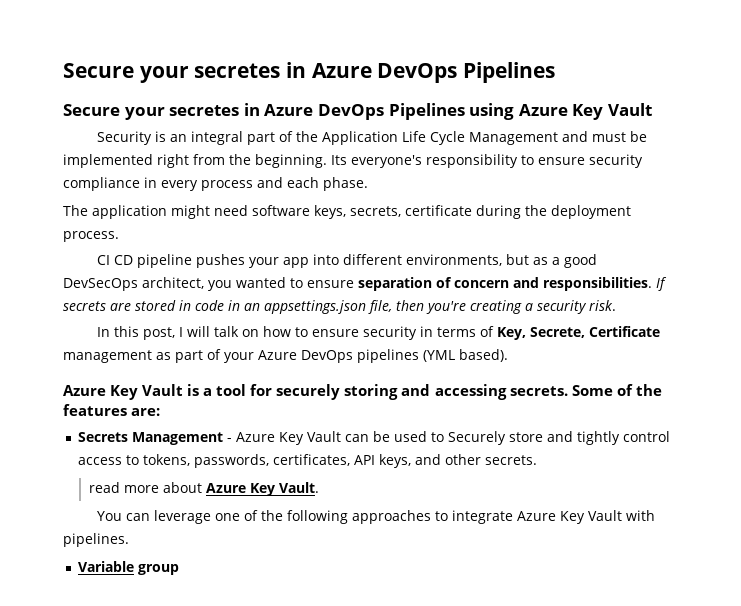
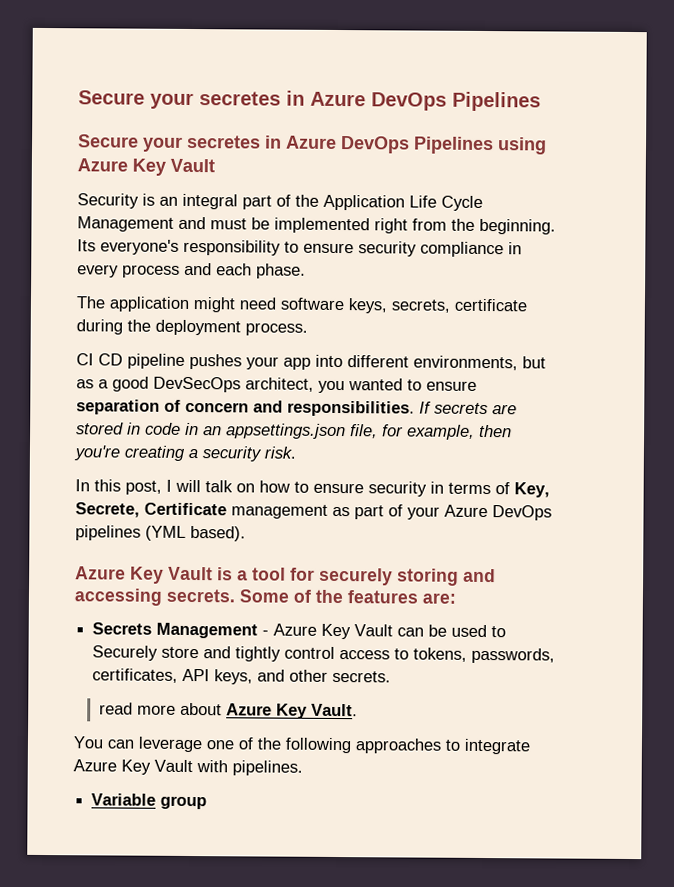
- If secrets are stored in code in an appsettings.json file, then you're creating a security risk.
+ If secrets are stored in code in an appsettings.json file, for example, then you're creating a security risk.

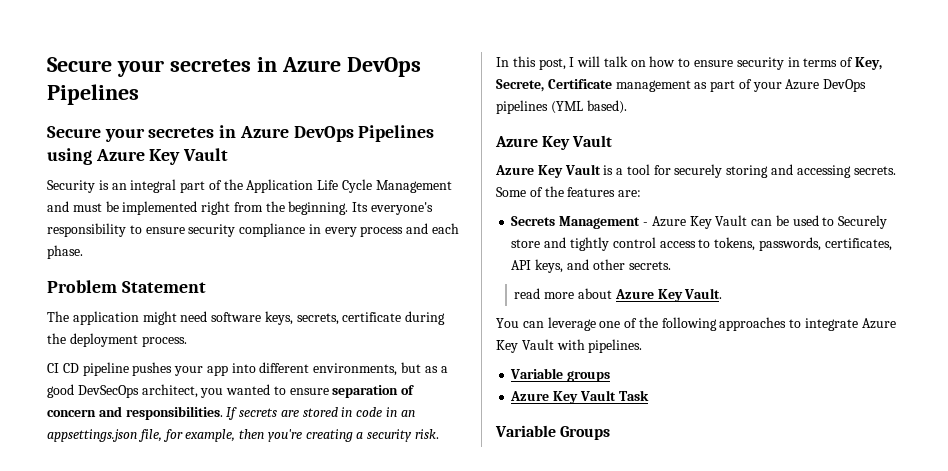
+ Problem Statement
  In this post, I will talk on how to ensure security in terms of Key, Secrete, Certificate management as part of your Azure DevOps pipelines (YML based).
+ Azure Key Vault
- Variable group
+ Variable groups
+ Azure Key Vault Task
+ Variable Groups

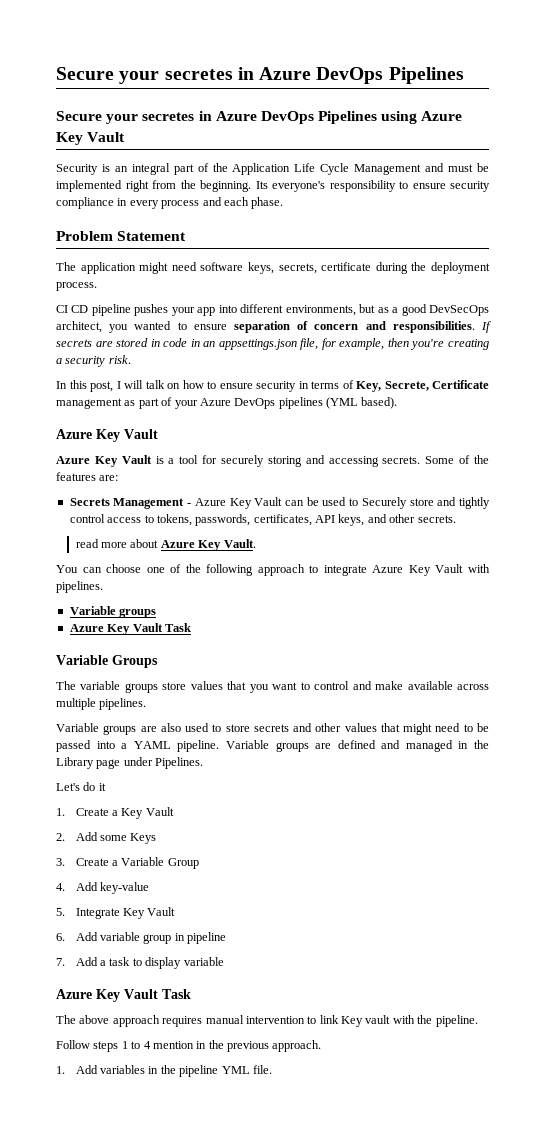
- You can leverage one of the following approaches to integrate Azure Key Vault with pipelines.
+ You can choose one of the following approach to integrate Azure Key Vault with pipelines.
+ The variable groups store values that you want to control and make available across multiple pipelines.
+ Variable groups are also used to store secrets and other values that might need to be passed into a YAML pipeline. Variable groups are defined and managed in the Library page under Pipelines.
+ Let's do it
+ 1. Create a Key Vault
+ 2. Add some Keys
+ 3. Create a Variable Group
+ 4. Add key-value
+ 5. Integrate Key Vault
+ 6. Add variable group in pipeline
+ 7. Add a task to display variable
+ Azure Key Vault Task
+ The above approach requires manual intervention to link Key vault with the pipeline.
+ Follow steps 1 to 4 mention in the previous approach.
+ 1. Add variables in the pipeline YML file.

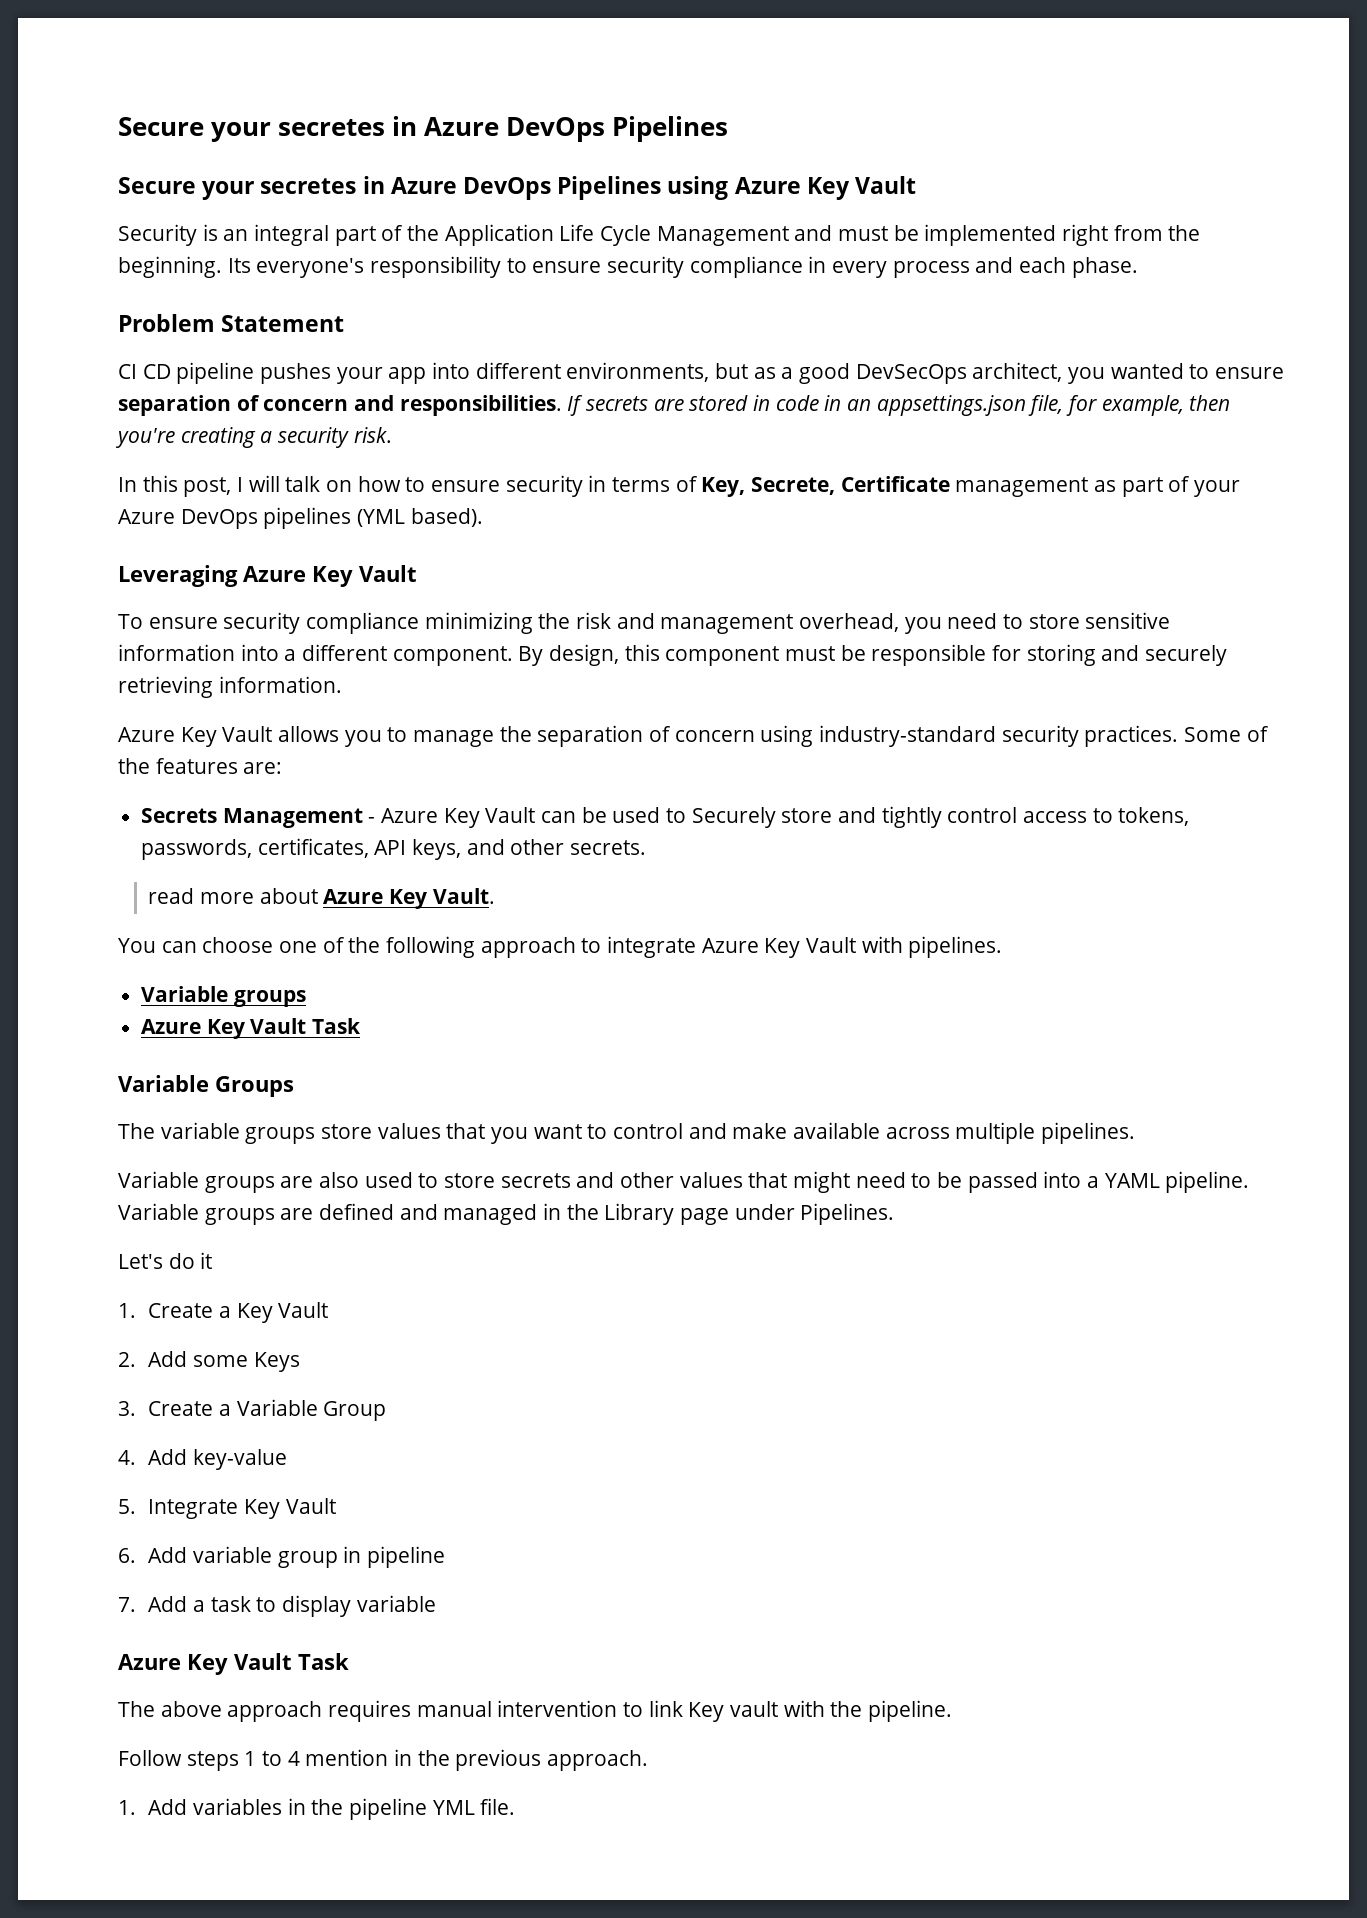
- The application might need software keys, secrets, certificate during the deployment process.
  In this post, I will talk on how to ensure security in terms of Key, Secrete, Certificate management as part of your Azure DevOps pipelines (YML based).
- Azure Key Vault
- Azure Key Vault is a tool for securely storing and accessing secrets.
+ Leveraging Azure Key Vault
+ To ensure security compliance minimizing the risk and management overhead, you need to store sensitive information into a different component. By design, this component must be responsible for storing and securely retrieving information.
+ Azure Key Vault allows you to manage the separation of concern using industry-standard security practices.

